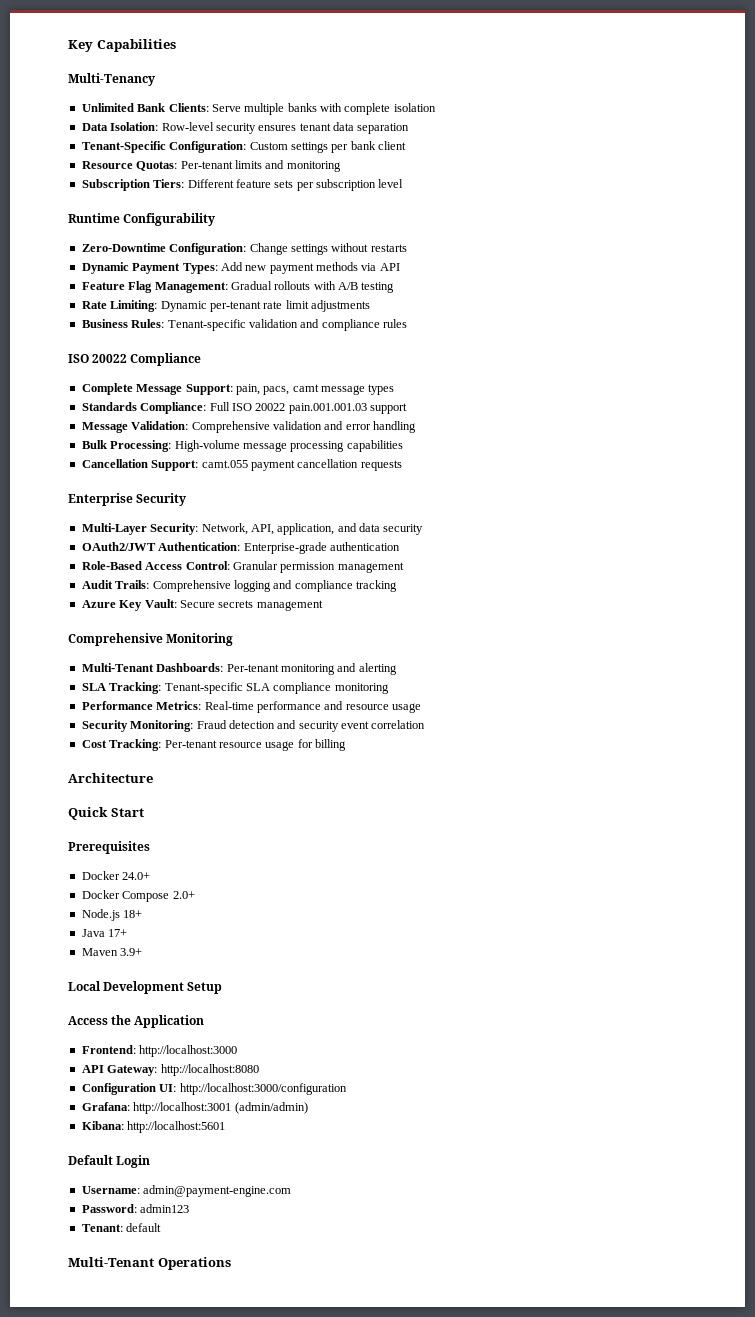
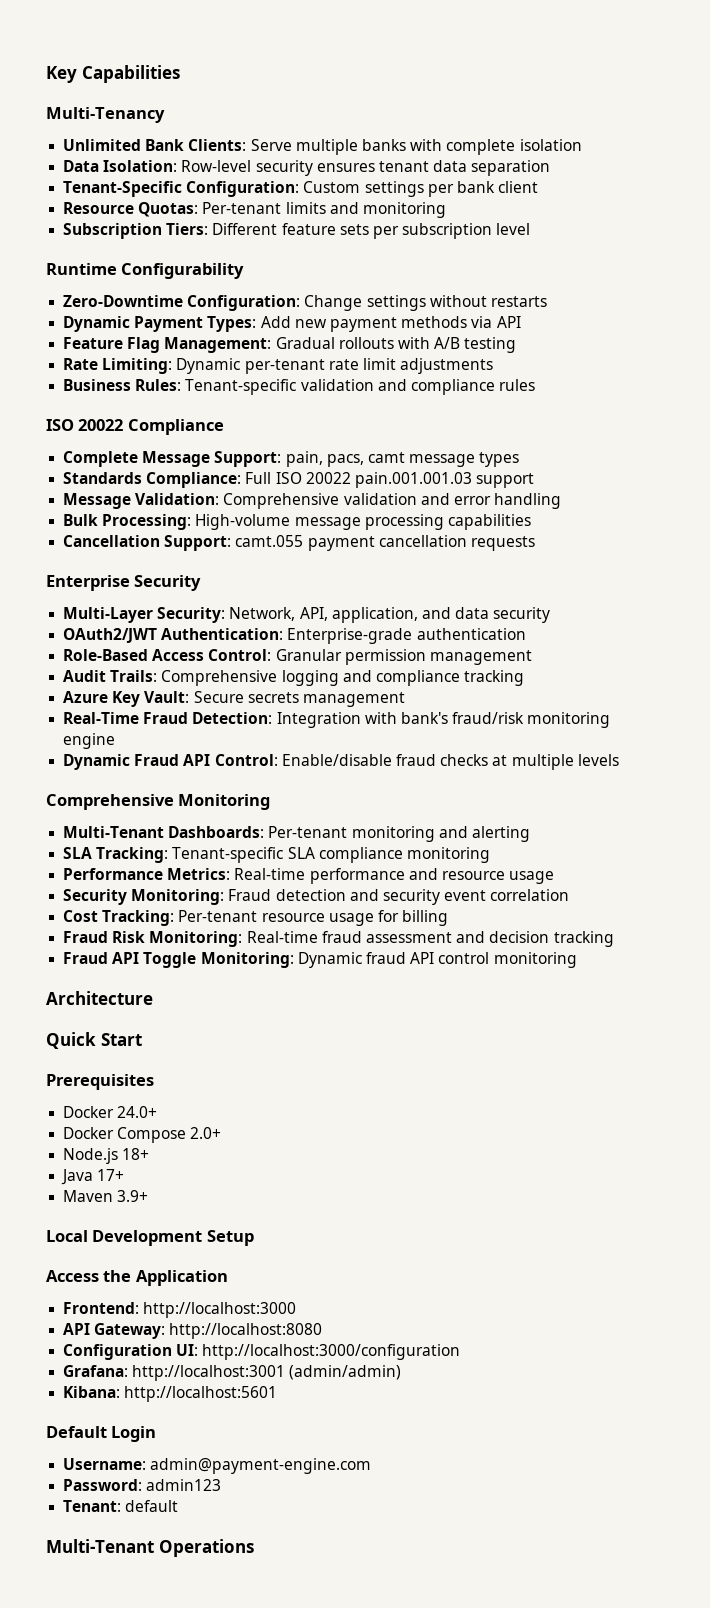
+ Real-Time Fraud Detection: Integration with bank's fraud/risk monitoring engine
+ Dynamic Fraud API Control: Enable/disable fraud checks at multiple levels
+ Fraud Risk Monitoring: Real-time fraud assessment and decision tracking
+ Fraud API Toggle Monitoring: Dynamic fraud API control monitoring

